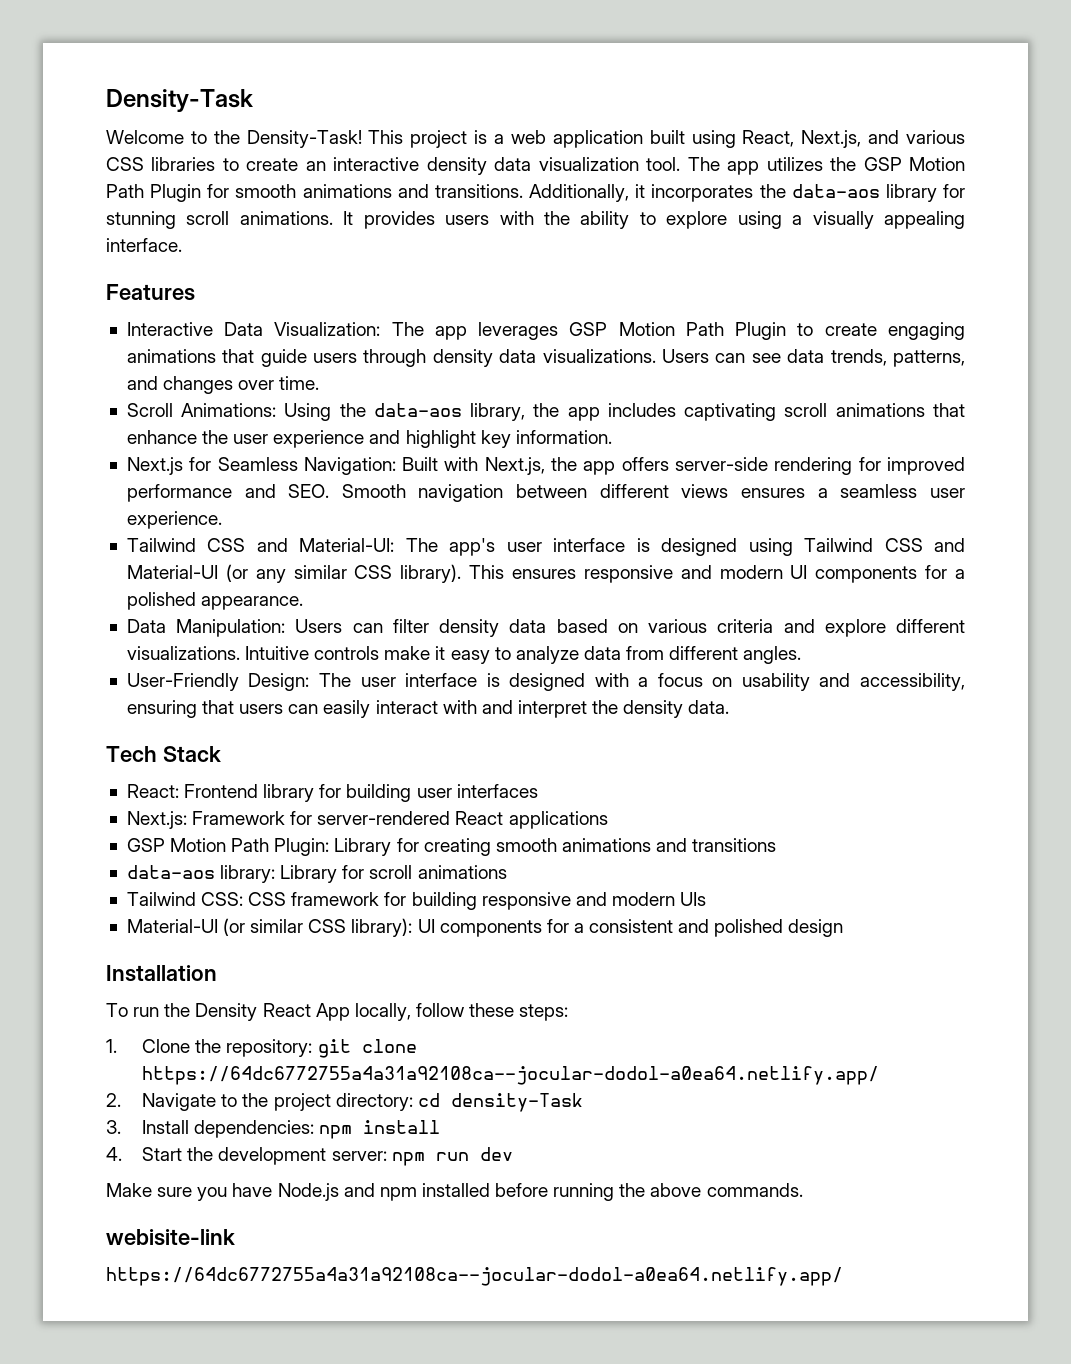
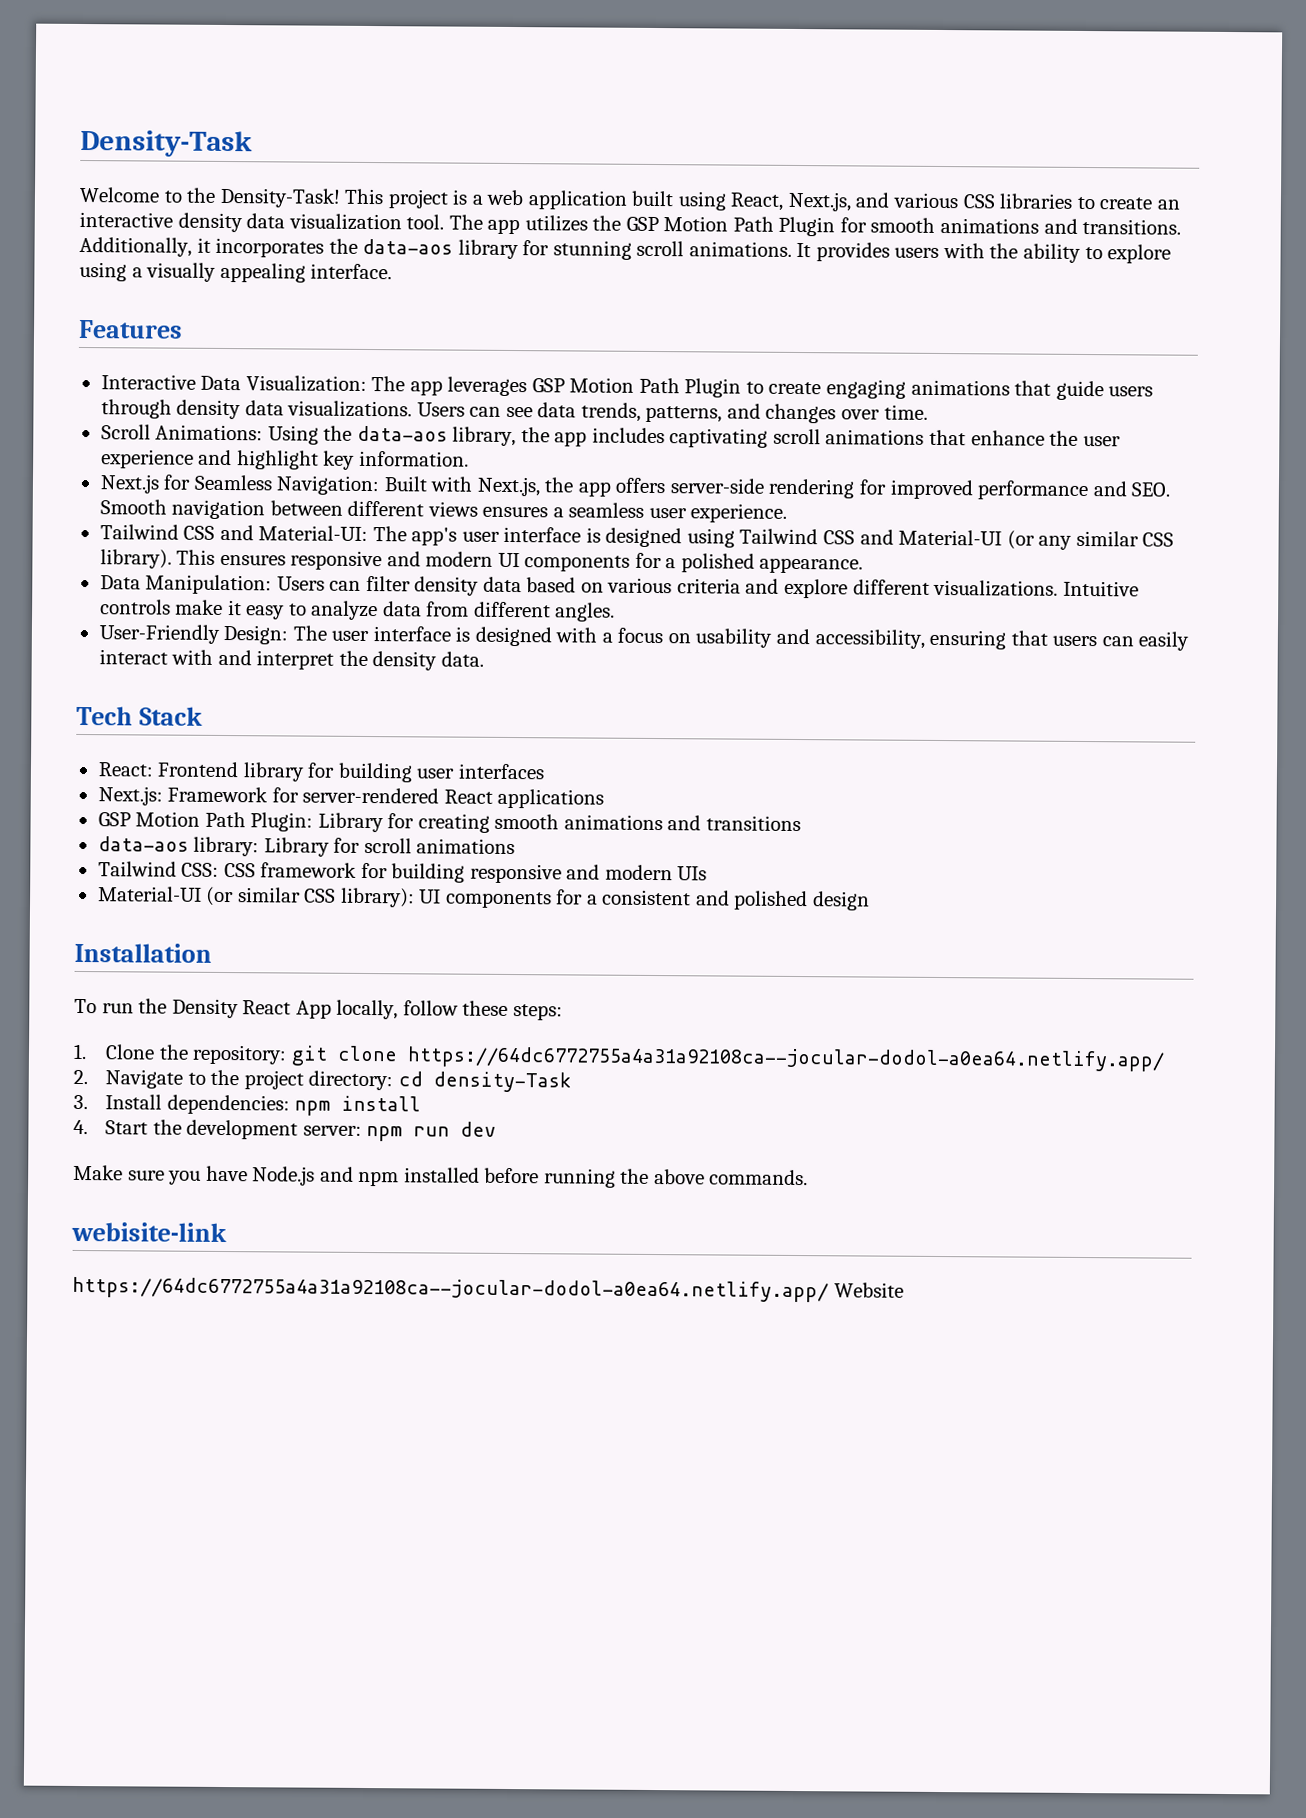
  webisite-link
- https://64dc6772755a4a31a92108ca--jocular-dodol-a0ea64.netlify.app/
+ https://64dc6772755a4a31a92108ca--jocular-dodol-a0ea64.netlify.app/ Website

